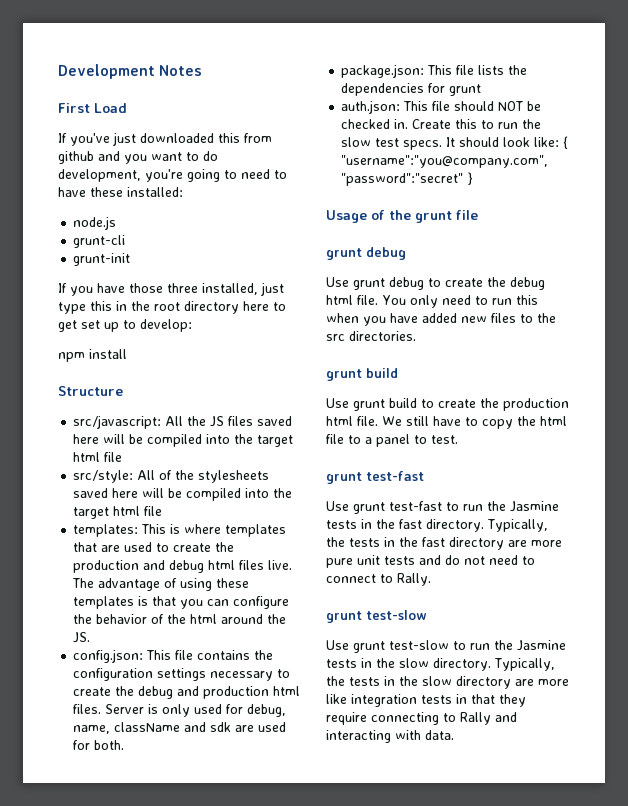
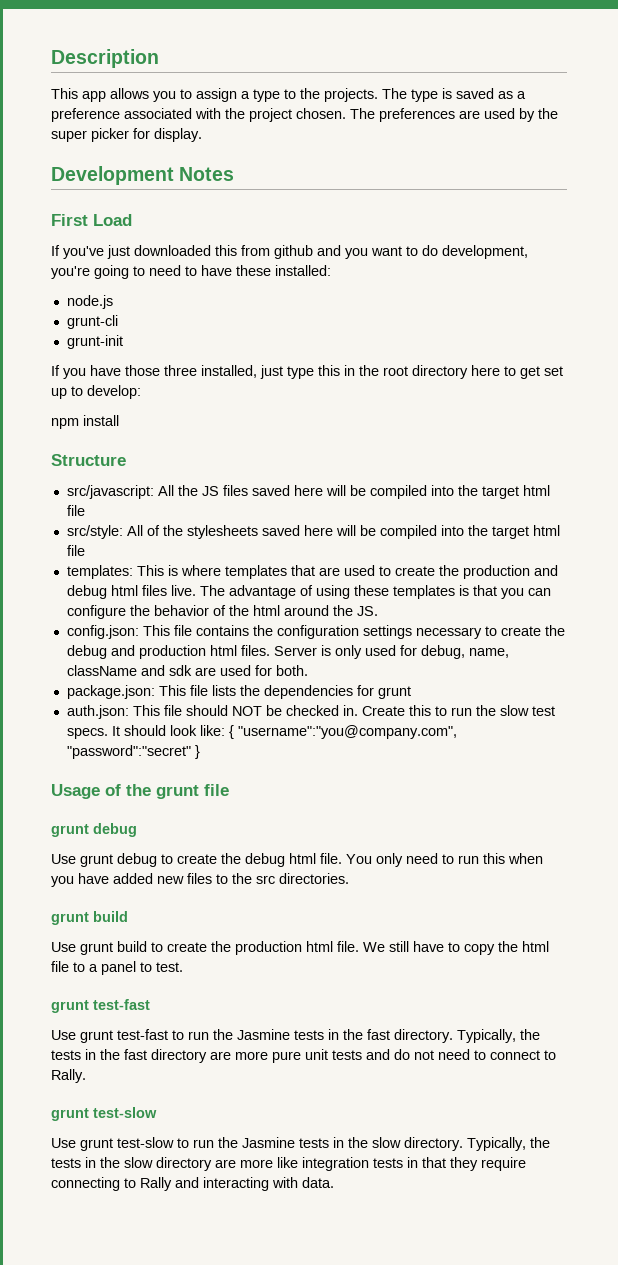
+ Description
+ This app allows you to assign a type to the projects. The type is saved as a preference associated with the project chosen. The preferences are used by the super picker for display.

